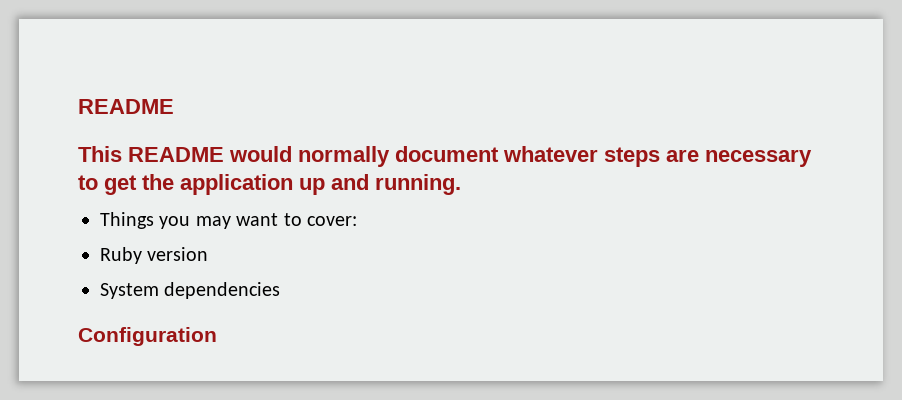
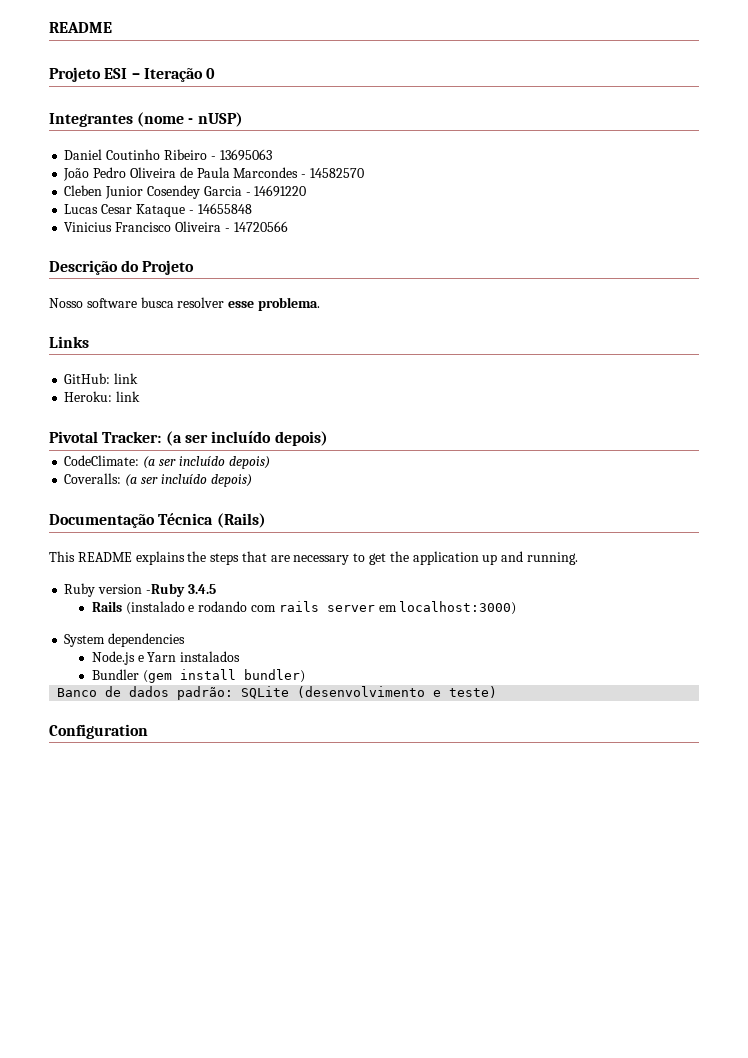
- This README would normally document whatever steps are necessary to get the application up and running.
+ Projeto ESI – Iteração 0
+ Integrantes (nome - nUSP)
+ Daniel Coutinho Ribeiro - 13695063
+ João Pedro Oliveira de Paula Marcondes - 14582570
+ Cleben Junior Cosendey Garcia - 14691220
+ Lucas Cesar Kataque - 14655848
+ Vinicius Francisco Oliveira - 14720566
+ Descrição do Projeto
+ Nosso software busca resolver esse problema.
+ Links
+ GitHub: link
+ Heroku: link
+ Pivotal Tracker: (a ser incluído depois)
+ CodeClimate: (a ser incluído depois)
+ Coveralls: (a ser incluído depois)
+ Documentação Técnica (Rails)
+ This README explains the steps that are necessary to get the application up and running.
- Things you may want to cover:
- Ruby version
+ Ruby version -Ruby 3.4.5
+ Rails (instalado e rodando com rails server em localhost:3000)
  System dependencies
+ Node.js e Yarn instalados
+ Bundler (gem install bundler)
+ Banco de dados padrão: SQLite (desenvolvimento e teste)

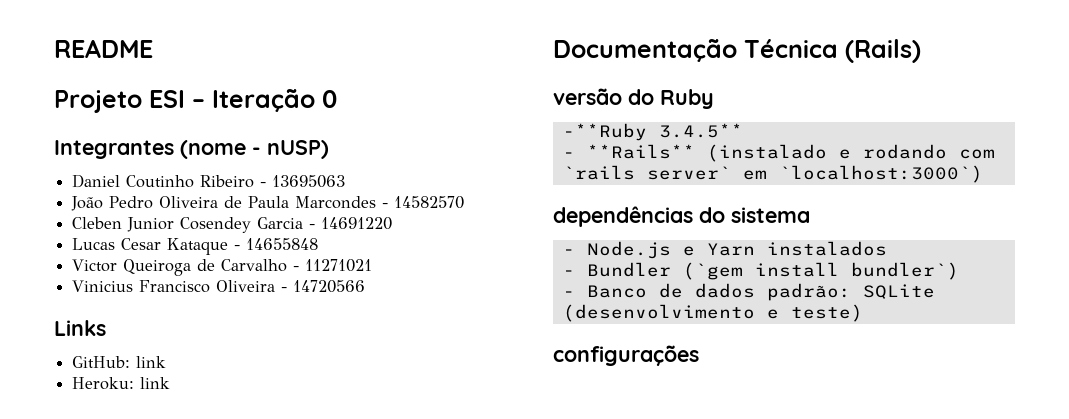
+ Victor Queiroga de Carvalho - 11271021
- Descrição do Projeto
- Nosso software busca resolver esse problema.
- Pivotal Tracker: (a ser incluído depois)
- CodeClimate: (a ser incluído depois)
- Coveralls: (a ser incluído depois)
  Documentação Técnica (Rails)
- This README explains the steps that are necessary to get the application up and running.
- Ruby version -Ruby 3.4.5
- Rails (instalado e rodando com rails server em localhost:3000)
- System dependencies
- Node.js e Yarn instalados
- Bundler (gem install bundler)
- Banco de dados padrão: SQLite (desenvolvimento e teste)
+ versão do Ruby
+ -**Ruby 3.4.5**
+ - **Rails** (instalado e rodando com `rails server` em `localhost:3000`)
+ dependências do sistema
+ - Node.js e Yarn instalados
+ - Bundler (`gem install bundler`)
+ - Banco de dados padrão: SQLite (desenvolvimento e teste)
- Configuration
+ configurações

